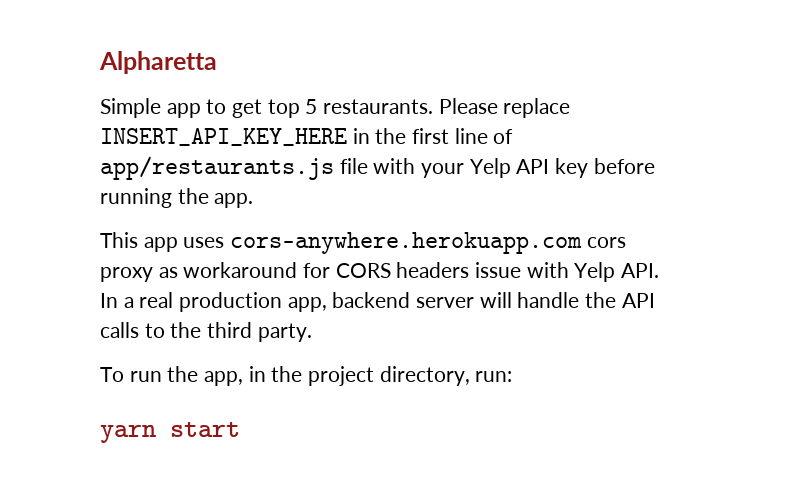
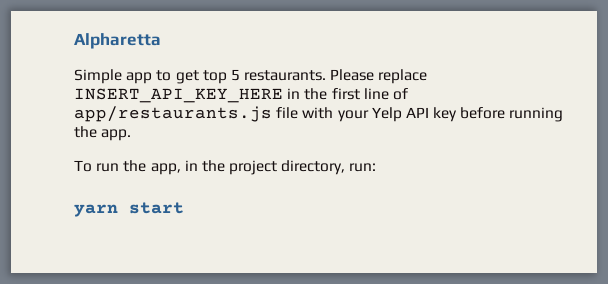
- This app uses cors-anywhere.herokuapp.com cors proxy as workaround for CORS headers issue with Yelp API. In a real production app, backend server will handle the API calls to the third party.

